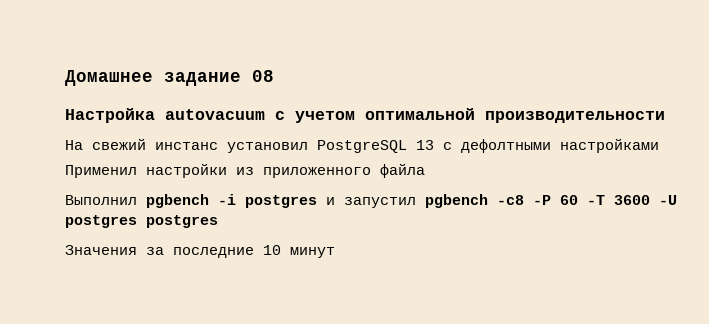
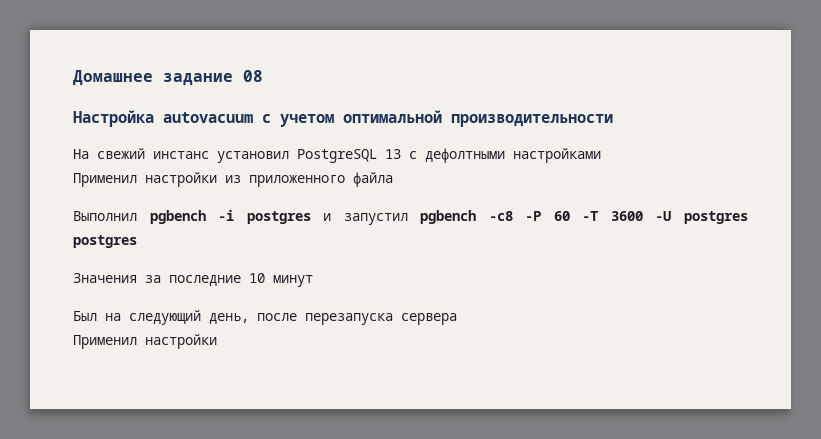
+ Был на следующий день, после перезапуска сервера
+ Применил настройки

